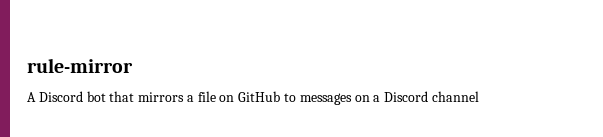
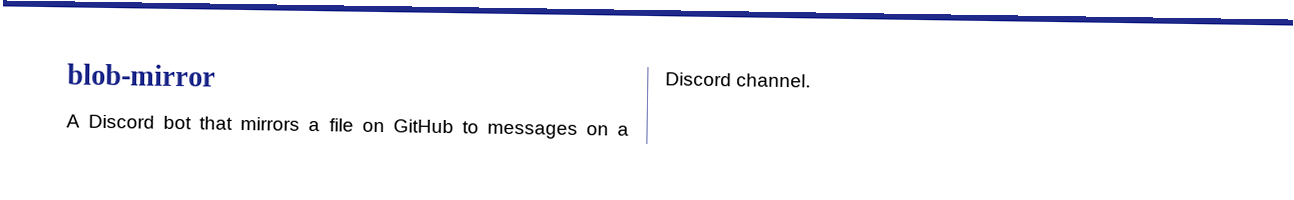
- rule-mirror
+ blob-mirror
- A Discord bot that mirrors a file on GitHub to messages on a Discord channel
+ A Discord bot that mirrors a file on GitHub to messages on a Discord channel.

